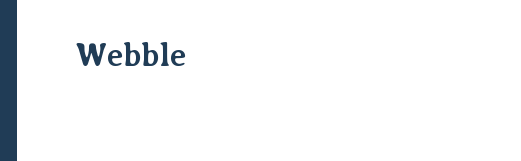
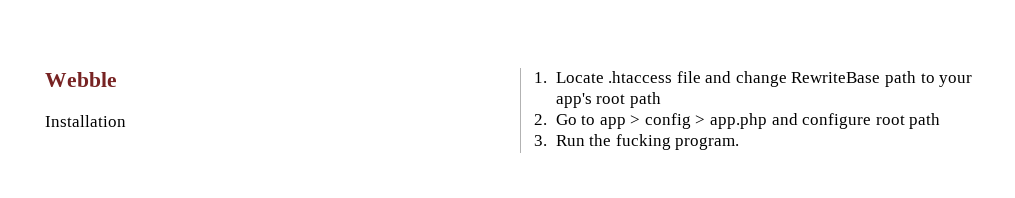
+ Installation
+ 1. Locate .htaccess file and change RewriteBase path to your app's root path
+ 2. Go to app > config > app.php and configure root path
+ 3. Run the fucking program.

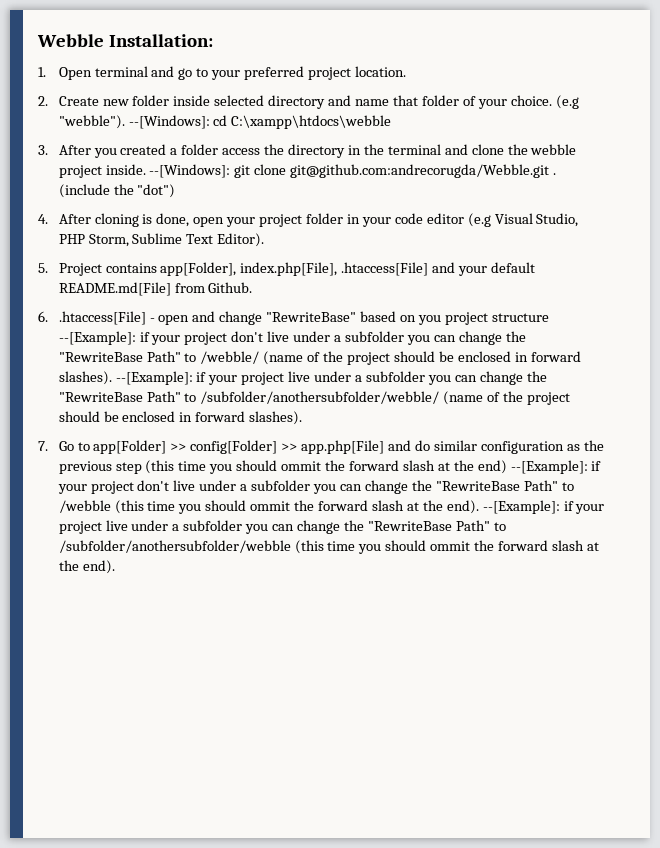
- Webble
- Installation
+ Webble Installation:
- 1. Locate .htaccess file and change RewriteBase path to your app's root path
- 2. Go to app > config > app.php and configure root path
- 3. Run the fucking program.
+ 1. Open terminal and go to your preferred project location.
+ 2. Create new folder inside selected directory and name that folder of your choice. (e.g "webble"). --[Windows]: cd C:\xampp\htdocs\webble
+ 3. After you created a folder access the directory in the terminal and clone the webble project inside. --[Windows]: git clone git@github.com:andrecorugda/Webble.git . (include the "dot")
+ 4. After cloning is done, open your project folder in your code editor (e.g Visual Studio, PHP Storm, Sublime Text Editor).
+ 5. Project contains app[Folder], index.php[File], .htaccess[File] and your default README.md[File] from Github.
+ 6. .htaccess[File] - open and change "RewriteBase" based on you project structure --[Example]: if your project don't live under a subfolder you can change the "RewriteBase Path" to /webble/ (name of the project should be enclosed in forward slashes). --[Example]: if your project live under a subfolder you can change the "RewriteBase Path" to /subfolder/anothersubfolder/webble/ (name of the project should be enclosed in forward slashes).
+ 7. Go to app[Folder] >> config[Folder] >> app.php[File] and do similar configuration as the previous step (this time you should ommit the forward slash at the end) --[Example]: if your project don't live under a subfolder you can change the "RewriteBase Path" to /webble (this time you should ommit the forward slash at the end). --[Example]: if your project live under a subfolder you can change the "RewriteBase Path" to /subfolder/anothersubfolder/webble (this time you should ommit the forward slash at the end).

